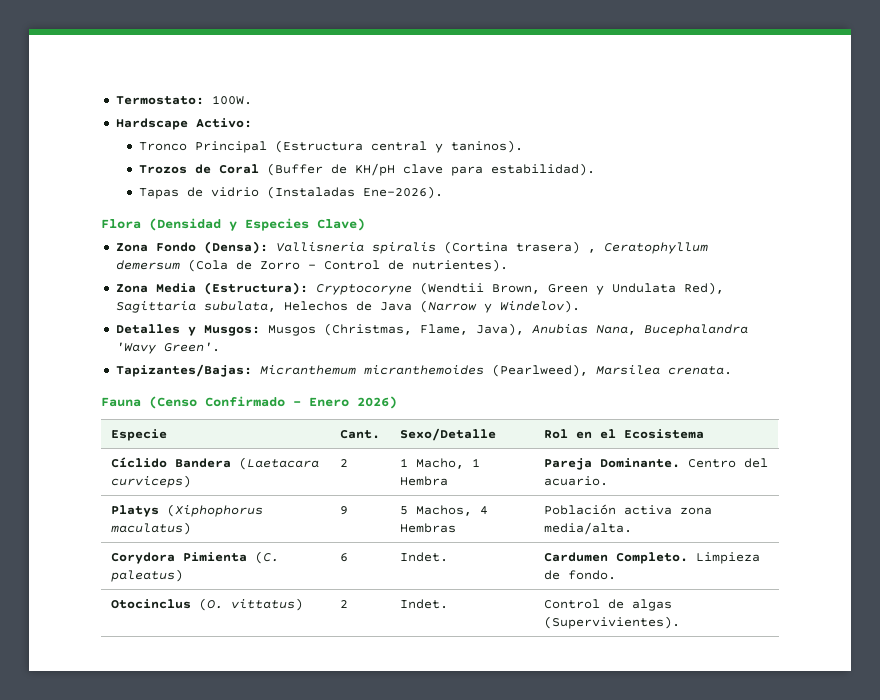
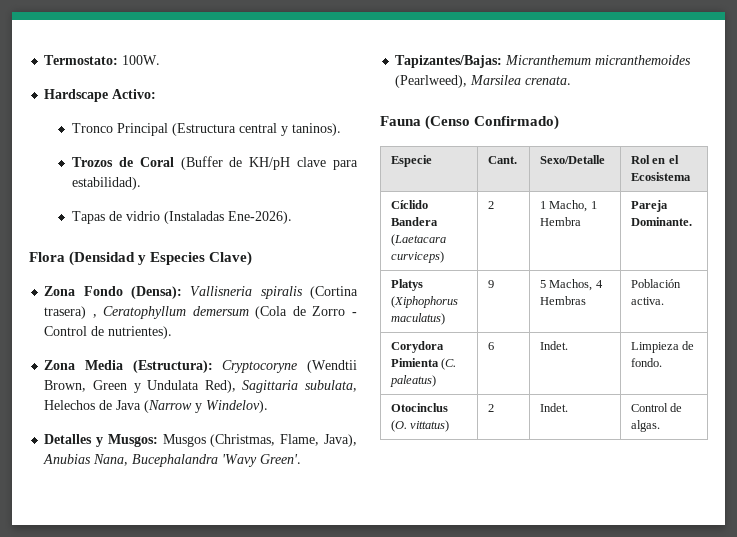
- Fauna (Censo Confirmado - Enero 2026)
+ Fauna (Censo Confirmado)
- Cíclido Bandera (Laetacara curviceps) | 2 | 1 Macho, 1 Hembra | Pareja Dominante. Centro del acuario.
+ Cíclido Bandera (Laetacara curviceps) | 2 | 1 Macho, 1 Hembra | Pareja Dominante.
- Platys (Xiphophorus maculatus) | 9 | 5 Machos, 4 Hembras | Población activa zona media/alta.
+ Platys (Xiphophorus maculatus) | 9 | 5 Machos, 4 Hembras | Población activa.
- Corydora Pimienta (C. paleatus) | 6 | Indet. | Cardumen Completo. Limpieza de fondo.
+ Corydora Pimienta (C. paleatus) | 6 | Indet. | Limpieza de fondo.
- Otocinclus (O. vittatus) | 2 | Indet. | Control de algas (Supervivientes).
+ Otocinclus (O. vittatus) | 2 | Indet. | Control de algas.

